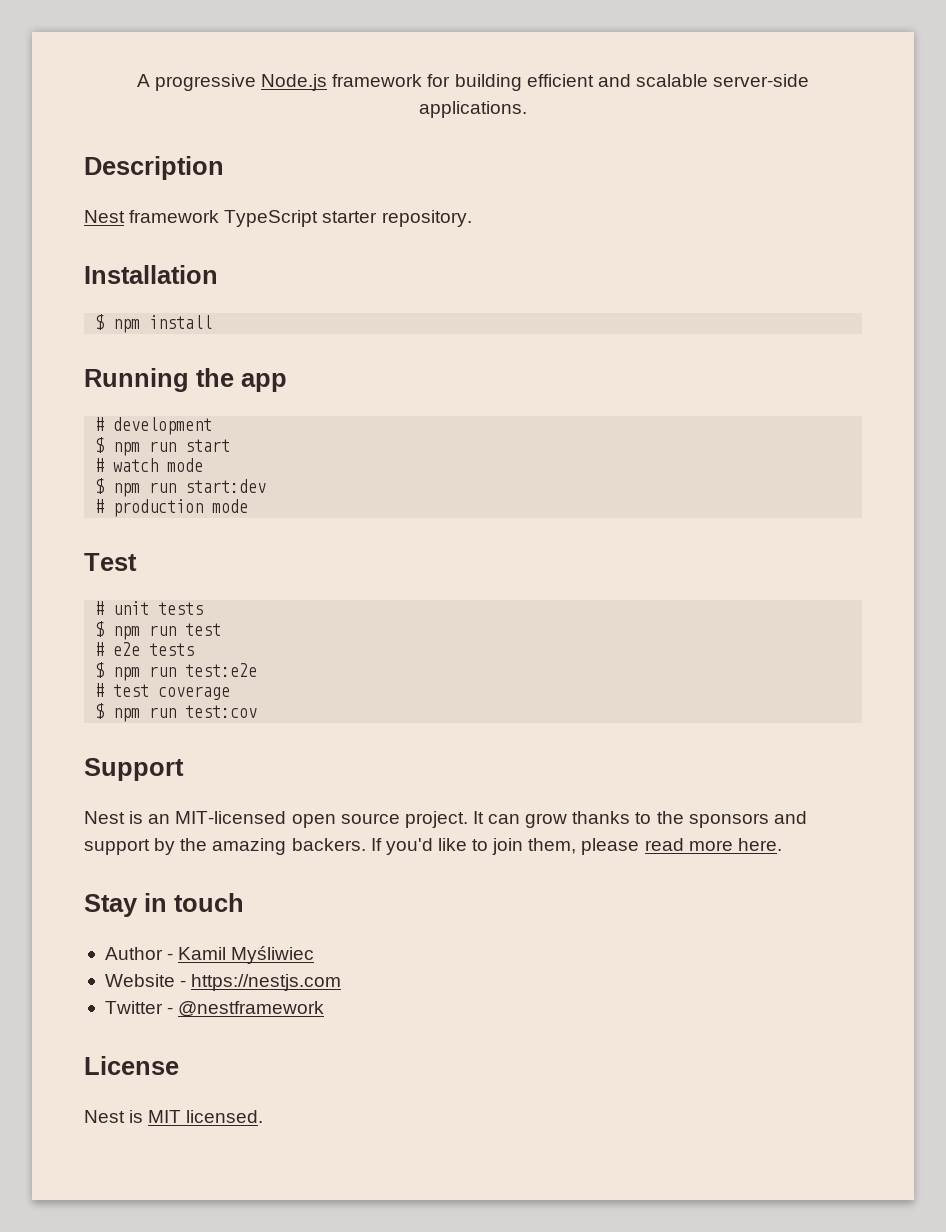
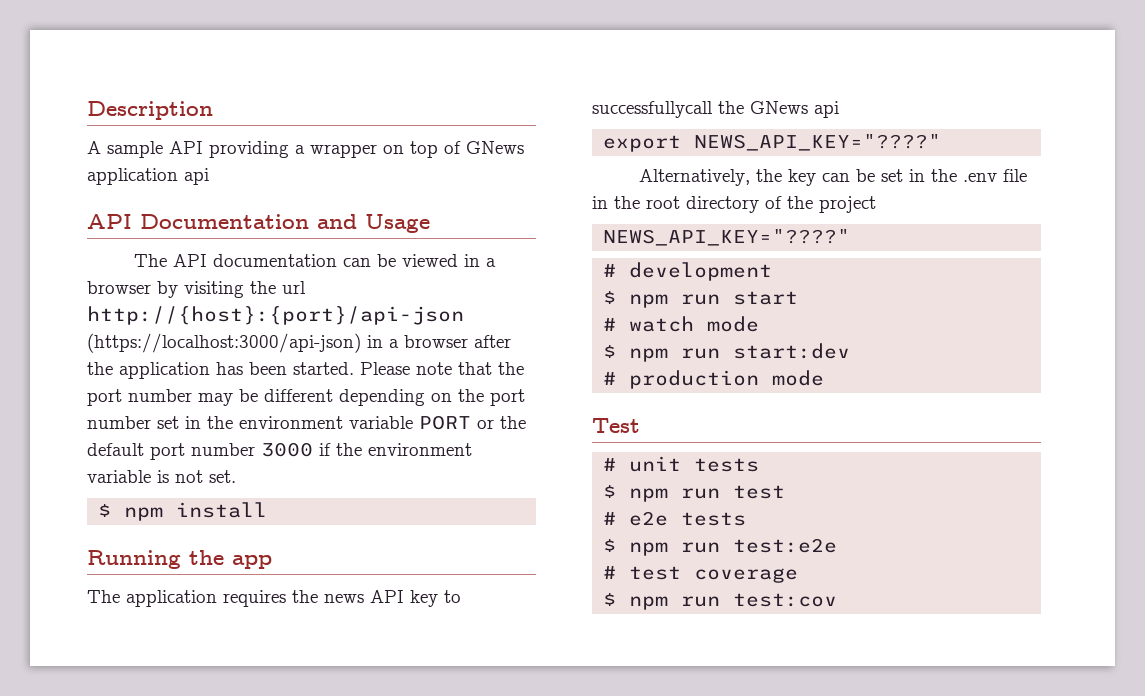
- A progressive Node.js framework for building efficient and scalable server-side applications.
  Description
- Nest framework TypeScript starter repository.
- Installation
+ A sample API providing a wrapper on top of GNews application api
+ API Documentation and Usage
+ The API documentation can be viewed in a browser by visiting the url http://{host}:{port}/api-json (https://localhost:3000/api-json) in a browser after the application has been started. Please note that the port number may be different depending on the port number set in the environment variable PORT or the default port number 3000 if the environment variable is not set.
+ The application requires the news API key to successfullycall the GNews api
+ export NEWS_API_KEY="????"
+ Alternatively, the key can be set in the .env file in the root directory of the project
+ NEWS_API_KEY="????"
- Support
- Nest is an MIT-licensed open source project. It can grow thanks to the sponsors and support by the amazing backers. If you'd like to join them, please read more here.
- Stay in touch
- Author - Kamil Myśliwiec
- Website - https://nestjs.com
- Twitter - @nestframework
- License
- Nest is MIT licensed.

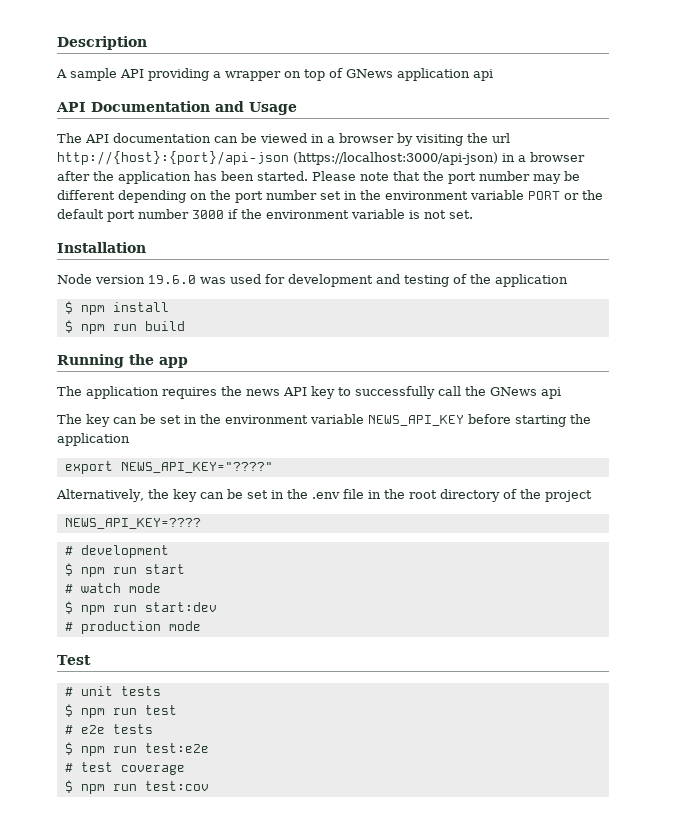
+ Installation
+ Node version 19.6.0 was used for development and testing of the application
+ $ npm run build
- The application requires the news API key to successfullycall the GNews api
+ The application requires the news API key to successfully call the GNews api
+ The key can be set in the environment variable NEWS_API_KEY before starting the application
  Alternatively, the key can be set in the .env file in the root directory of the project
- NEWS_API_KEY="????"
+ NEWS_API_KEY=????

